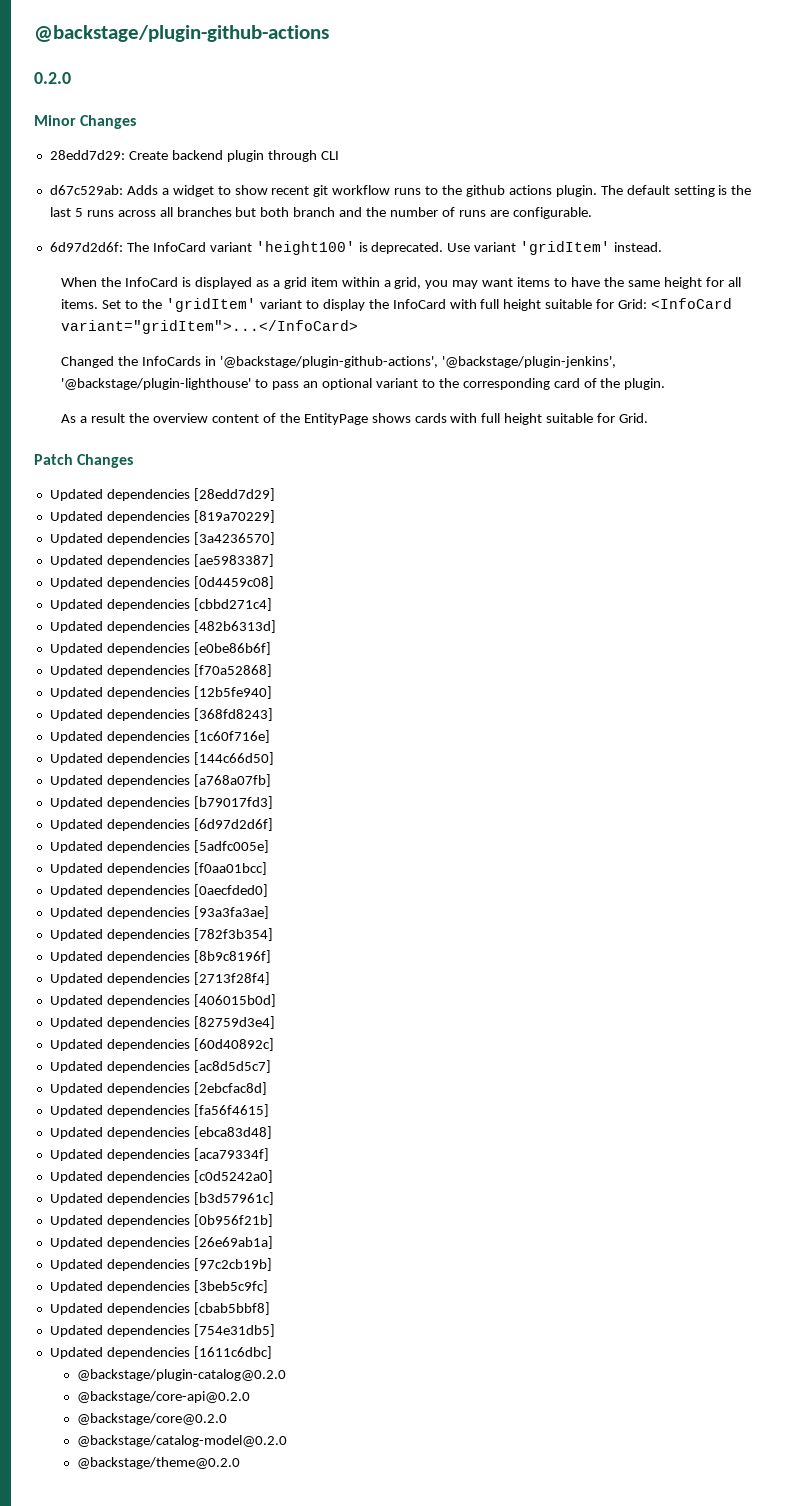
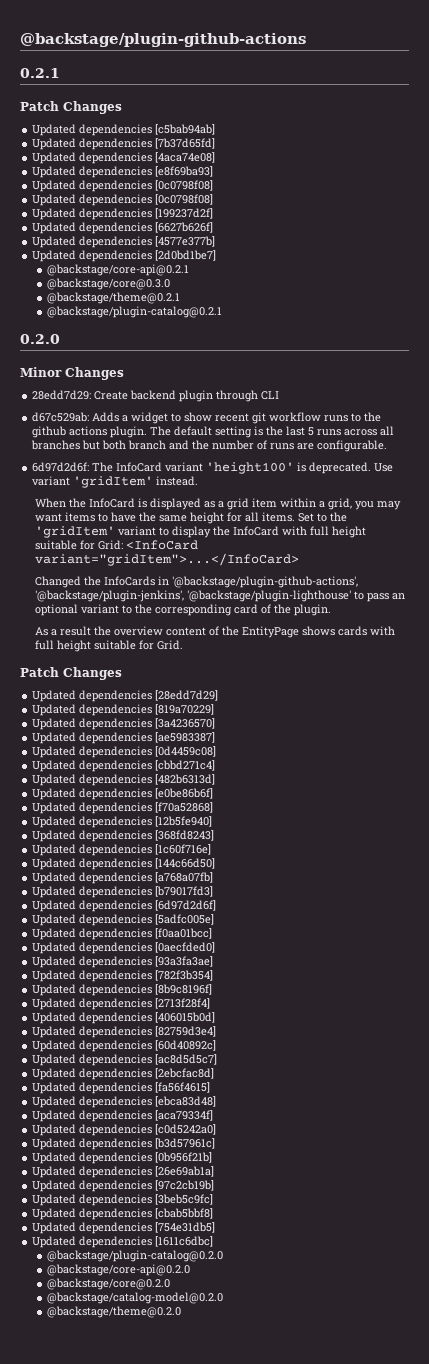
+ 0.2.1
+ Patch Changes
+ Updated dependencies [c5bab94ab]
+ Updated dependencies [7b37d65fd]
+ Updated dependencies [4aca74e08]
+ Updated dependencies [e8f69ba93]
+ Updated dependencies [0c0798f08]
+ Updated dependencies [0c0798f08]
+ Updated dependencies [199237d2f]
+ Updated dependencies [6627b626f]
+ Updated dependencies [4577e377b]
+ Updated dependencies [2d0bd1be7]
+ @backstage/core-api@0.2.1
+ @backstage/core@0.3.0
+ @backstage/theme@0.2.1
+ @backstage/plugin-catalog@0.2.1

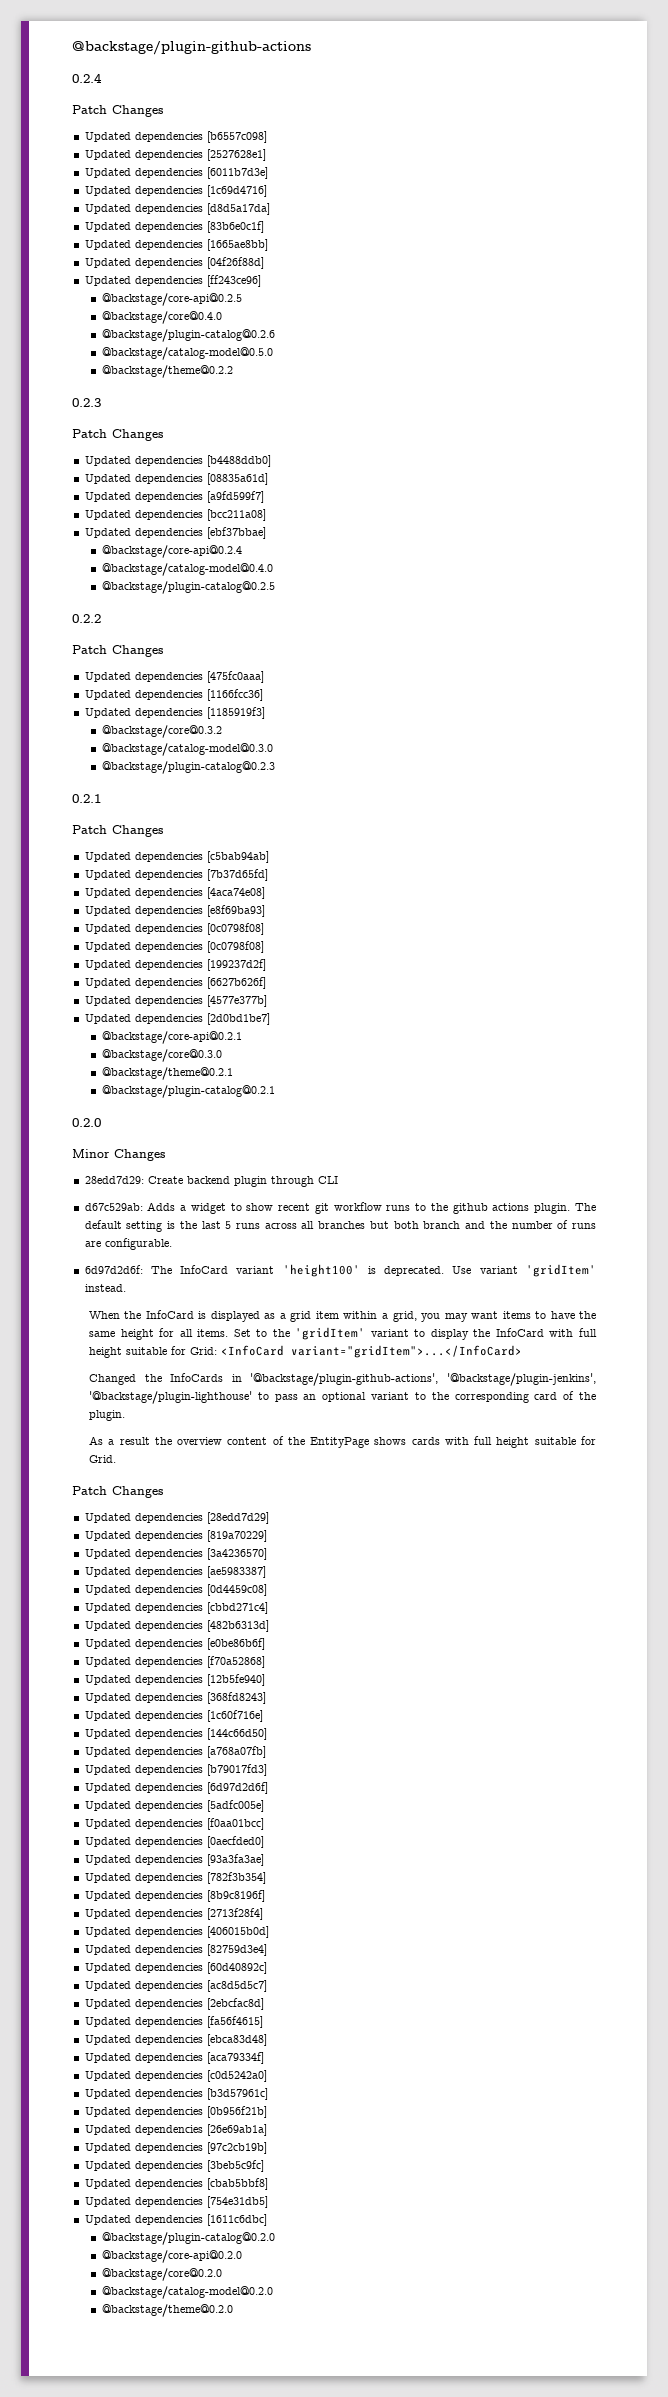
+ 0.2.4
+ Patch Changes
+ Updated dependencies [b6557c098]
+ Updated dependencies [2527628e1]
+ Updated dependencies [6011b7d3e]
+ Updated dependencies [1c69d4716]
+ Updated dependencies [d8d5a17da]
+ Updated dependencies [83b6e0c1f]
+ Updated dependencies [1665ae8bb]
+ Updated dependencies [04f26f88d]
+ Updated dependencies [ff243ce96]
+ @backstage/core-api@0.2.5
+ @backstage/core@0.4.0
+ @backstage/plugin-catalog@0.2.6
+ @backstage/catalog-model@0.5.0
+ @backstage/theme@0.2.2
+ 0.2.3
+ Patch Changes
+ Updated dependencies [b4488ddb0]
+ Updated dependencies [08835a61d]
+ Updated dependencies [a9fd599f7]
+ Updated dependencies [bcc211a08]
+ Updated dependencies [ebf37bbae]
+ @backstage/core-api@0.2.4
+ @backstage/catalog-model@0.4.0
+ @backstage/plugin-catalog@0.2.5
+ 0.2.2
+ Patch Changes
+ Updated dependencies [475fc0aaa]
+ Updated dependencies [1166fcc36]
+ Updated dependencies [1185919f3]
+ @backstage/core@0.3.2
+ @backstage/catalog-model@0.3.0
+ @backstage/plugin-catalog@0.2.3

